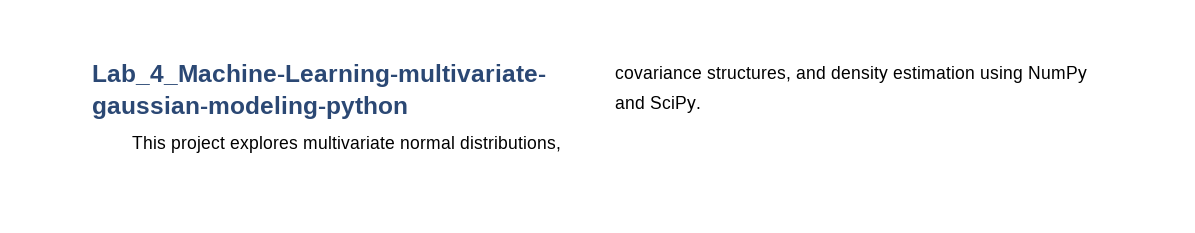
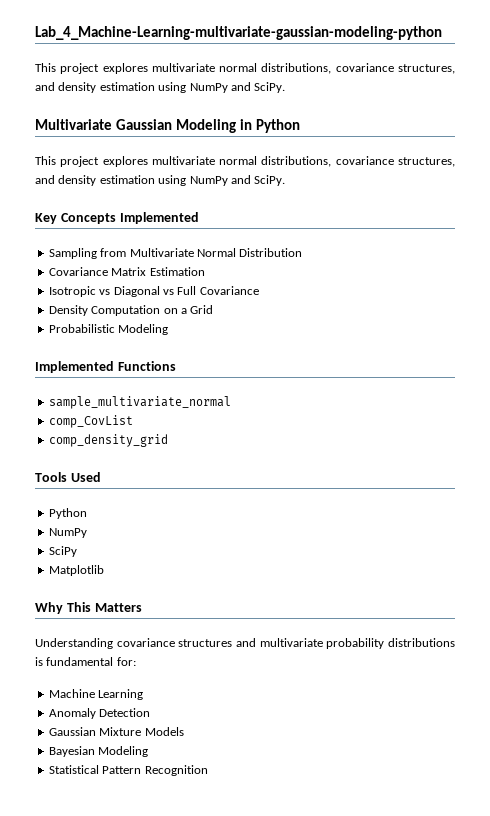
+ Multivariate Gaussian Modeling in Python
+ This project explores multivariate normal distributions, covariance structures, and density estimation using NumPy and SciPy.
+ Key Concepts Implemented
+ Sampling from Multivariate Normal Distribution
+ Covariance Matrix Estimation
+ Isotropic vs Diagonal vs Full Covariance
+ Density Computation on a Grid
+ Probabilistic Modeling
+ Implemented Functions
+ sample_multivariate_normal
+ comp_CovList
+ comp_density_grid
+ Tools Used
+ Python
+ NumPy
+ SciPy
+ Matplotlib
+ Why This Matters
+ Understanding covariance structures and multivariate probability distributions is fundamental for:
+ Machine Learning
+ Anomaly Detection
+ Gaussian Mixture Models
+ Bayesian Modeling
+ Statistical Pattern Recognition

